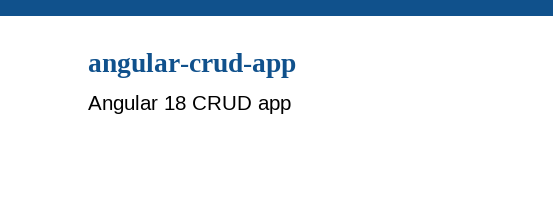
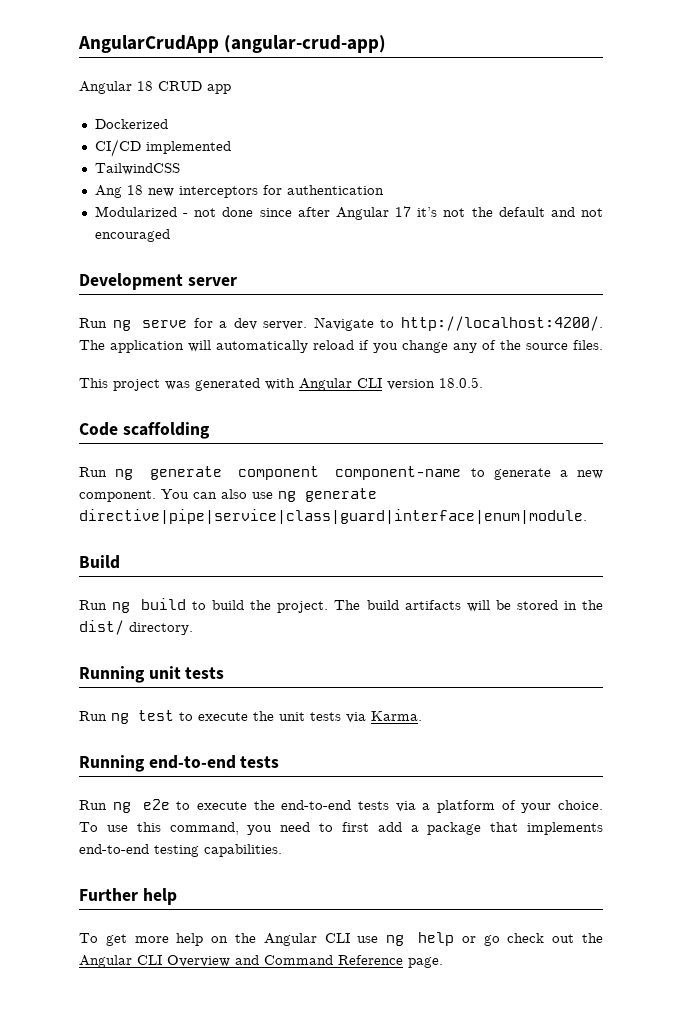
- angular-crud-app
+ AngularCrudApp (angular-crud-app)
+ Dockerized
+ CI/CD implemented
+ TailwindCSS
+ Ang 18 new interceptors for authentication
+ Modularized - not done since after Angular 17 it’s not the default and not encouraged
+ Development server
+ Run ng serve for a dev server. Navigate to http://localhost:4200/. The application will automatically reload if you change any of the source files.
+ This project was generated with Angular CLI version 18.0.5.
+ Code scaffolding
+ Run ng generate component component-name to generate a new component. You can also use ng generate directive|pipe|service|class|guard|interface|enum|module.
+ Build
+ Run ng build to build the project. The build artifacts will be stored in the dist/ directory.
+ Running unit tests
+ Run ng test to execute the unit tests via Karma.
+ Running end-to-end tests
+ Run ng e2e to execute the end-to-end tests via a platform of your choice. To use this command, you need to first add a package that implements end-to-end testing capabilities.
+ Further help
+ To get more help on the Angular CLI use ng help or go check out the Angular CLI Overview and Command Reference page.

